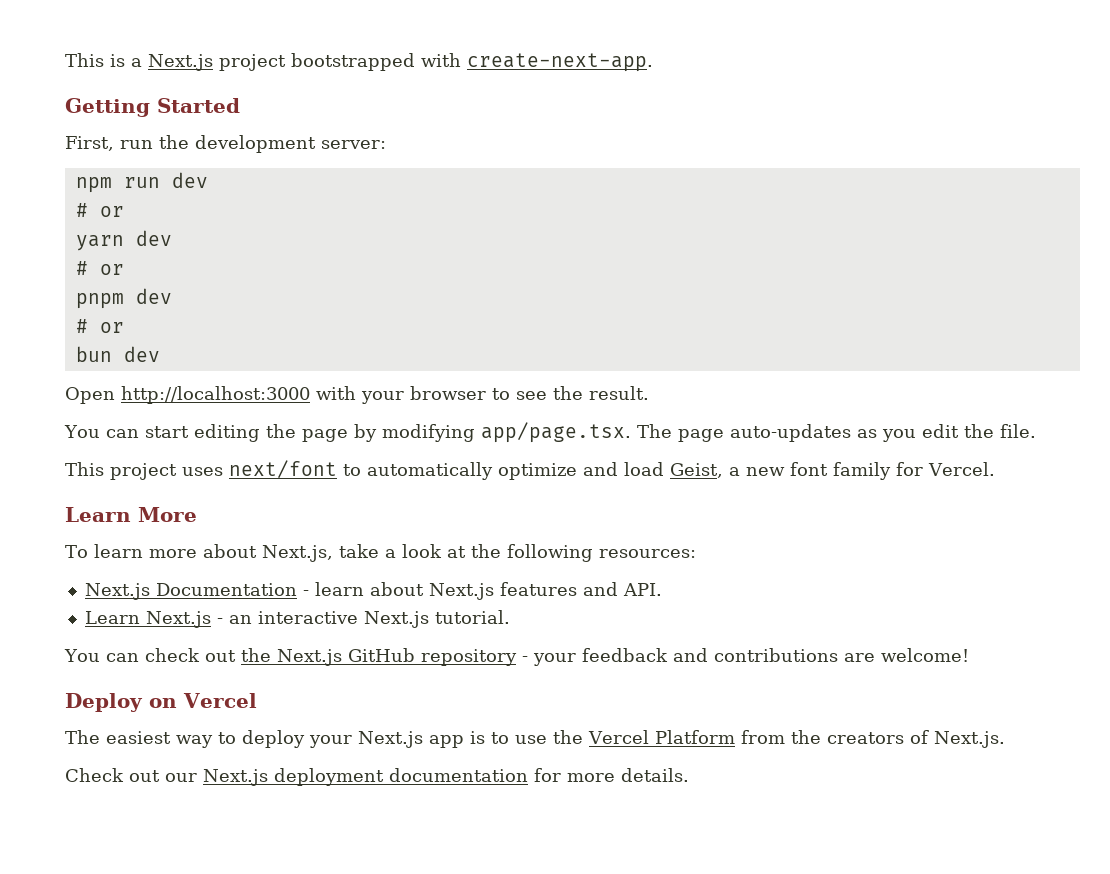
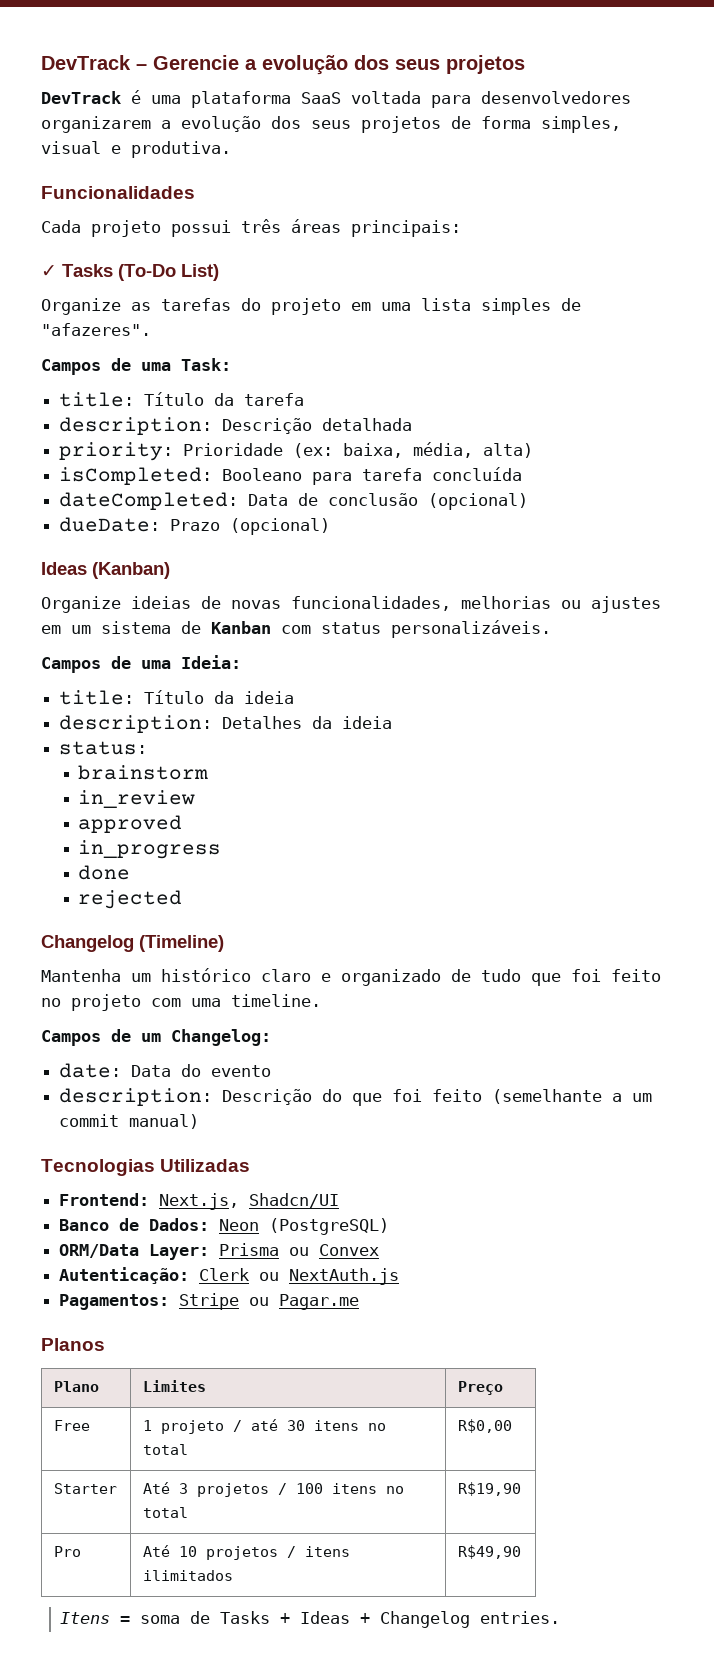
- This is a Next.js project bootstrapped with create-next-app.
- Getting Started
- First, run the development server:
- npm run dev
- # or
- yarn dev
- # or
- pnpm dev
- # or
- bun dev
- Open http://localhost:3000 with your browser to see the result.
- You can start editing the page by modifying app/page.tsx. The page auto-updates as you edit the file.
- This project uses next/font to automatically optimize and load Geist, a new font family for Vercel.
- Learn More
- To learn more about Next.js, take a look at the following resources:
- Next.js Documentation - learn about Next.js features and API.
- Learn Next.js - an interactive Next.js tutorial.
- You can check out the Next.js GitHub repository - your feedback and contributions are welcome!
- Deploy on Vercel
- The easiest way to deploy your Next.js app is to use the Vercel Platform from the creators of Next.js.
- Check out our Next.js deployment documentation for more details.
+ DevTrack – Gerencie a evolução dos seus projetos
+ DevTrack é uma plataforma SaaS voltada para desenvolvedores organizarem a evolução dos seus projetos de forma simples, visual e produtiva.
+ Funcionalidades
+ Cada projeto possui três áreas principais:
+ ✓ Tasks (To-Do List)
+ Organize as tarefas do projeto em uma lista simples de "afazeres".
+ Campos de uma Task:
+ title: Título da tarefa
+ description: Descrição detalhada
+ priority: Prioridade (ex: baixa, média, alta)
+ isCompleted: Booleano para tarefa concluída
+ dateCompleted: Data de conclusão (opcional)
+ dueDate: Prazo (opcional)
+ Ideas (Kanban)
+ Organize ideias de novas funcionalidades, melhorias ou ajustes em um sistema de Kanban com status personalizáveis.
+ Campos de uma Ideia:
+ title: Título da ideia
+ description: Detalhes da ideia
+ status:
+ brainstorm
+ in_review
+ approved
+ in_progress
+ done
+ rejected
+ Changelog (Timeline)
+ Mantenha um histórico claro e organizado de tudo que foi feito no projeto com uma timeline.
+ Campos de um Changelog:
+ date: Data do evento
+ description: Descrição do que foi feito (semelhante a um commit manual)
+ Tecnologias Utilizadas
+ Frontend: Next.js, Shadcn/UI
+ Banco de Dados: Neon (PostgreSQL)
+ ORM/Data Layer: Prisma ou Convex
+ Autenticação: Clerk ou NextAuth.js
+ Pagamentos: Stripe ou Pagar.me
+ Planos
+ Plano | Limites | Preço
+ Free | 1 projeto / até 30 itens no total | R$0,00
+ Starter | Até 3 projetos / 100 itens no total | R$19,90
+ Pro | Até 10 projetos / itens ilimitados | R$49,90
+ Itens = soma de Tasks + Ideas + Changelog entries.

